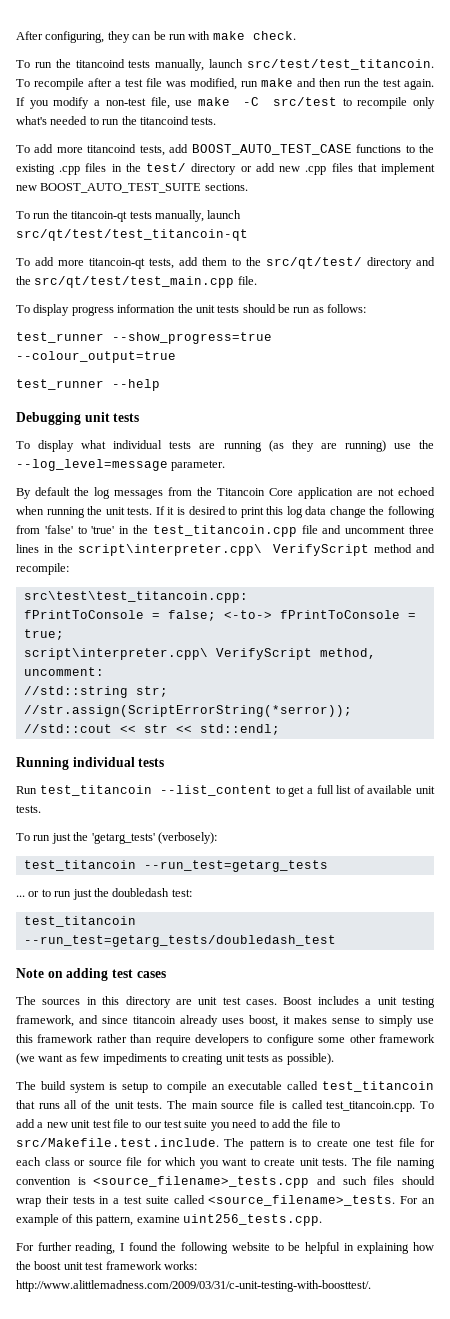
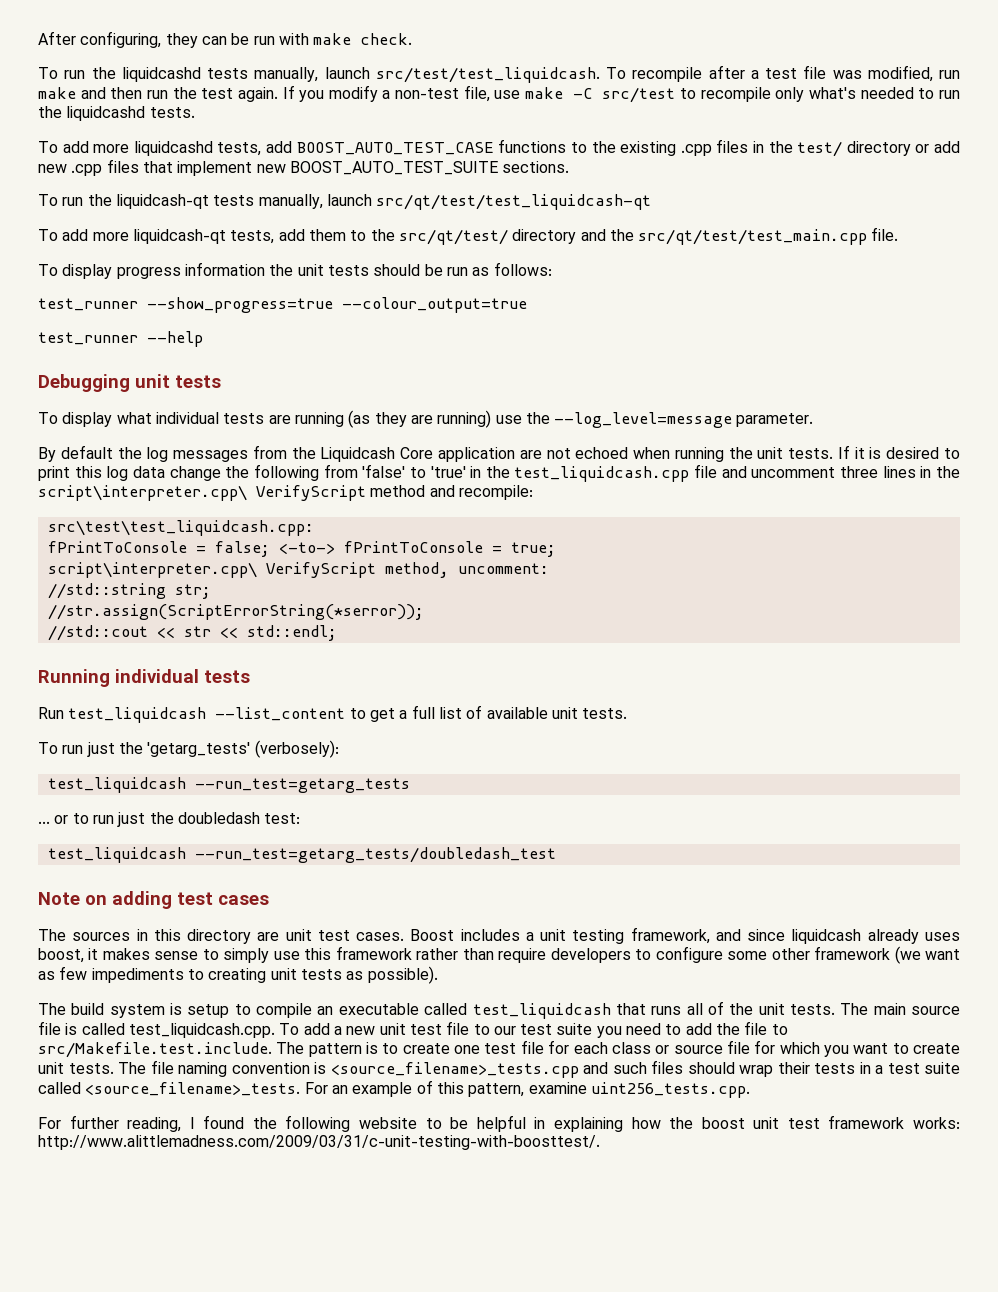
- To run the titancoind tests manually, launch src/test/test_titancoin.
+ To run the liquidcashd tests manually, launch src/test/test_liquidcash.
- If you modify a non-test file, use make -C src/test to recompile only what's needed to run the titancoind tests.
+ If you modify a non-test file, use make -C src/test to recompile only what's needed to run the liquidcashd tests.
- To add more titancoind tests, add BOOST_AUTO_TEST_CASE functions to the existing .cpp files in the test/ directory or add new .cpp files that implement new BOOST_AUTO_TEST_SUITE sections.
+ To add more liquidcashd tests, add BOOST_AUTO_TEST_CASE functions to the existing .cpp files in the test/ directory or add new .cpp files that implement new BOOST_AUTO_TEST_SUITE sections.
- To run the titancoin-qt tests manually, launch src/qt/test/test_titancoin-qt
- To add more titancoin-qt tests, add them to the src/qt/test/ directory and the src/qt/test/test_main.cpp file.
+ To run the liquidcash-qt tests manually, launch src/qt/test/test_liquidcash-qt
+ To add more liquidcash-qt tests, add them to the src/qt/test/ directory and the src/qt/test/test_main.cpp file.
- By default the log messages from the Titancoin Core application are not echoed when running the unit tests.
+ By default the log messages from the Liquidcash Core application are not echoed when running the unit tests.
- If it is desired to print this log data change the following from 'false' to 'true' in the test_titancoin.cpp file and uncomment three lines in the script\interpreter.cpp\ VerifyScript method and recompile:
+ If it is desired to print this log data change the following from 'false' to 'true' in the test_liquidcash.cpp file and uncomment three lines in the script\interpreter.cpp\ VerifyScript method and recompile:
- src\test\test_titancoin.cpp:
+ src\test\test_liquidcash.cpp:
- Run test_titancoin --list_content to get a full list of available unit tests.
+ Run test_liquidcash --list_content to get a full list of available unit tests.
- test_titancoin --run_test=getarg_tests
+ test_liquidcash --run_test=getarg_tests
- test_titancoin --run_test=getarg_tests/doubledash_test
+ test_liquidcash --run_test=getarg_tests/doubledash_test
- Boost includes a unit testing framework, and since titancoin already uses boost, it makes sense to simply use this framework rather than require developers to configure some other framework (we want as few impediments to creating unit tests as possible).
+ Boost includes a unit testing framework, and since liquidcash already uses boost, it makes sense to simply use this framework rather than require developers to configure some other framework (we want as few impediments to creating unit tests as possible).
- The build system is setup to compile an executable called test_titancoin that runs all of the unit tests.
+ The build system is setup to compile an executable called test_liquidcash that runs all of the unit tests.
- The main source file is called test_titancoin.cpp. To add a new unit test file to our test suite you need to add the file to src/Makefile.test.include. The pattern is to create one test file for each class or source file for which you want to create unit tests.
+ The main source file is called test_liquidcash.cpp. To add a new unit test file to our test suite you need to add the file to src/Makefile.test.include. The pattern is to create one test file for each class or source file for which you want to create unit tests.

